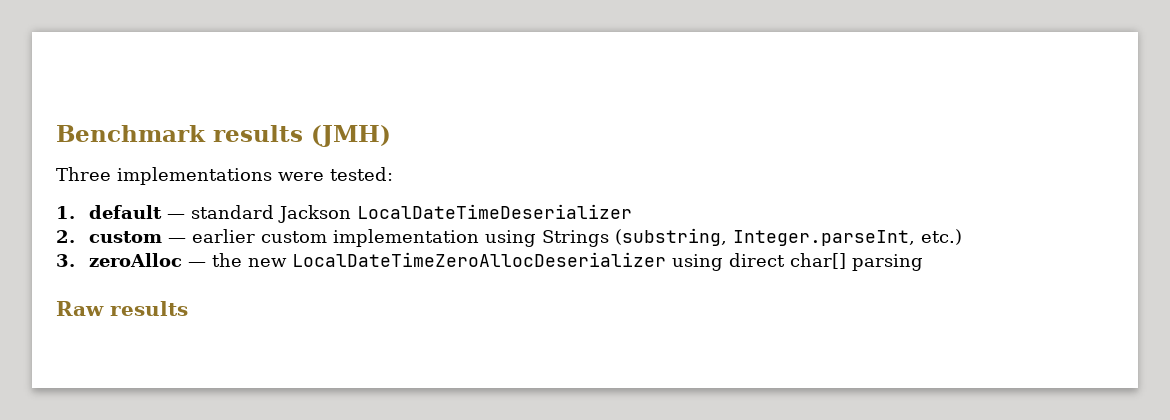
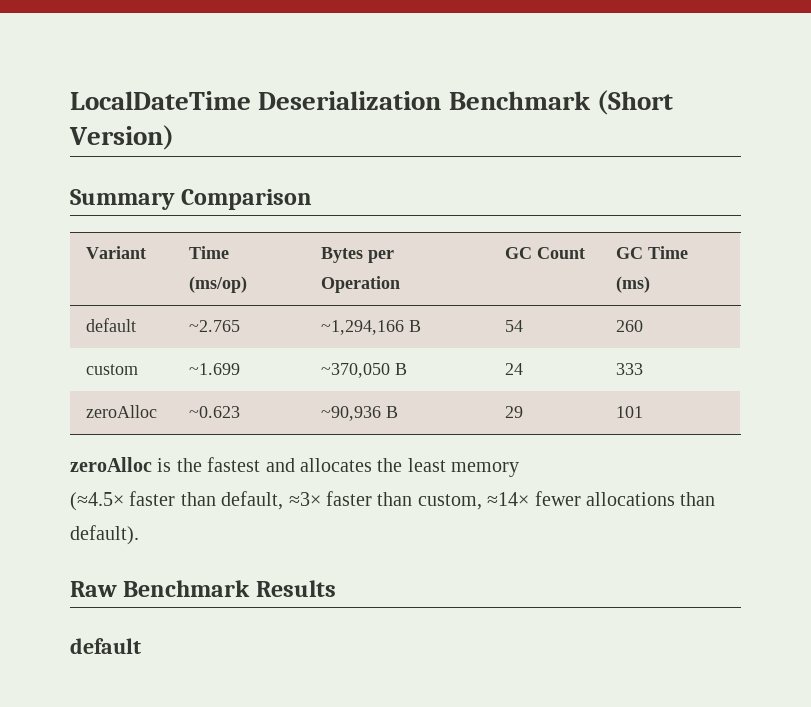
- Benchmark results (JMH)
- Three implementations were tested:
- 1. default — standard Jackson LocalDateTimeDeserializer
- 2. custom — earlier custom implementation using Strings (substring, Integer.parseInt, etc.)
- 3. zeroAlloc — the new LocalDateTimeZeroAllocDeserializer using direct char[] parsing
- Raw results
+ LocalDateTime Deserialization Benchmark (Short Version)
+ Summary Comparison
+ Variant | Time (ms/op) | Bytes per Operation | GC Count | GC Time (ms)
+ default | ~2.765 | ~1,294,166 B | 54 | 260
+ custom | ~1.699 | ~370,050 B | 24 | 333
+ zeroAlloc | ~0.623 | ~90,936 B | 29 | 101
+ zeroAlloc is the fastest and allocates the least memory
+ (≈4.5× faster than default, ≈3× faster than custom, ≈14× fewer allocations than default).
+ Raw Benchmark Results
+ default

